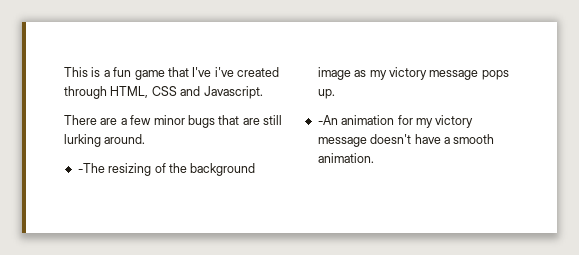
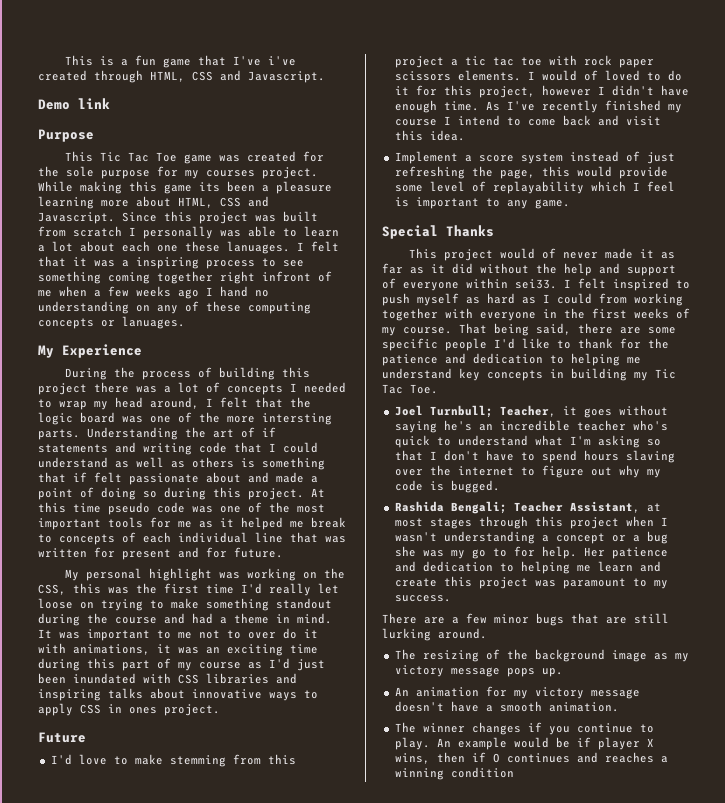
+ Demo link
+ Purpose
+ This Tic Tac Toe game was created for the sole purpose for my courses project. While making this game its been a pleasure learning more about HTML, CSS and Javascript. Since this project was built from scratch I personally was able to learn a lot about each one these lanuages. I felt that it was a inspiring process to see something coming together right infront of me when a few weeks ago I hand no understanding on any of these computing concepts or lanuages.
+ My Experience
+ During the process of building this project there was a lot of concepts I needed to wrap my head around, I felt that the logic board was one of the more intersting parts. Understanding the art of if statements and writing code that I could understand as well as others is something that if felt passionate about and made a point of doing so during this project. At this time pseudo code was one of the most important tools for me as it helped me break to concepts of each individual line that was written for present and for future.
+ My personal highlight was working on the CSS, this was the first time I'd really let loose on trying to make something standout during the course and had a theme in mind. It was important to me not to over do it with animations, it was an exciting time during this part of my course as I'd just been inundated with CSS libraries and inspiring talks about innovative ways to apply CSS in ones project.
+ Future
+ I'd love to make stemming from this project a tic tac toe with rock paper scissors elements. I would of loved to do it for this project, however I didn't have enough time. As I've recently finished my course I intend to come back and visit this idea.
+ Implement a score system instead of just refreshing the page, this would provide some level of replayability which I feel is important to any game.
+ Special Thanks
+ This project would of never made it as far as it did without the help and support of everyone within sei33. I felt inspired to push myself as hard as I could from working together with everyone in the first weeks of my course. That being said, there are some specific people I'd like to thank for the patience and dedication to helping me understand key concepts in building my Tic Tac Toe.
+ Joel Turnbull; Teacher, it goes without saying he's an incredible teacher who's quick to understand what I'm asking so that I don't have to spend hours slaving over the internet to figure out why my code is bugged.
+ Rashida Bengali; Teacher Assistant, at most stages through this project when I wasn't understanding a concept or a bug she was my go to for help. Her patience and dedication to helping me learn and create this project was paramount to my success.
- -The resizing of the background image as my victory message pops up.
+ The resizing of the background image as my victory message pops up.
- -An animation for my victory message doesn't have a smooth animation.
+ An animation for my victory message doesn't have a smooth animation.
+ The winner changes if you continue to play. An example would be if player X wins, then if O continues and reaches a winning condition

